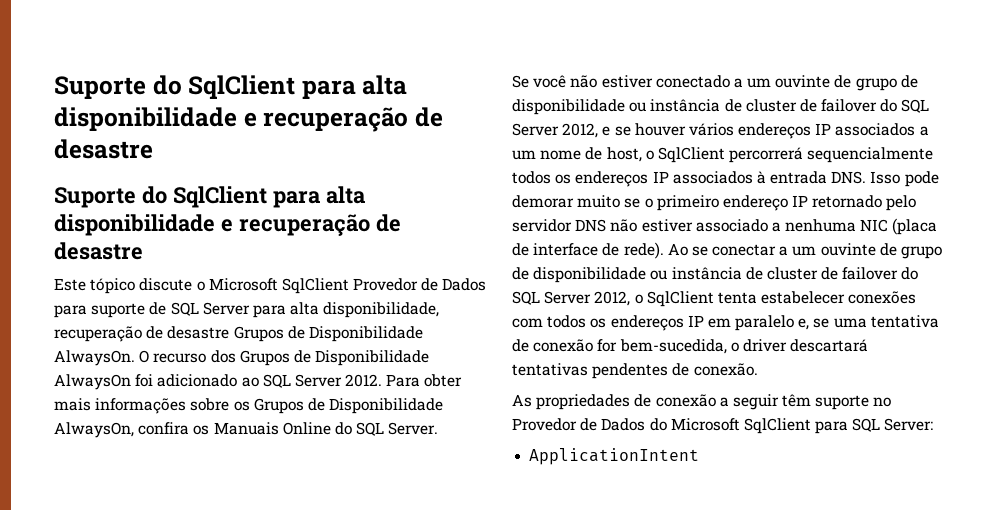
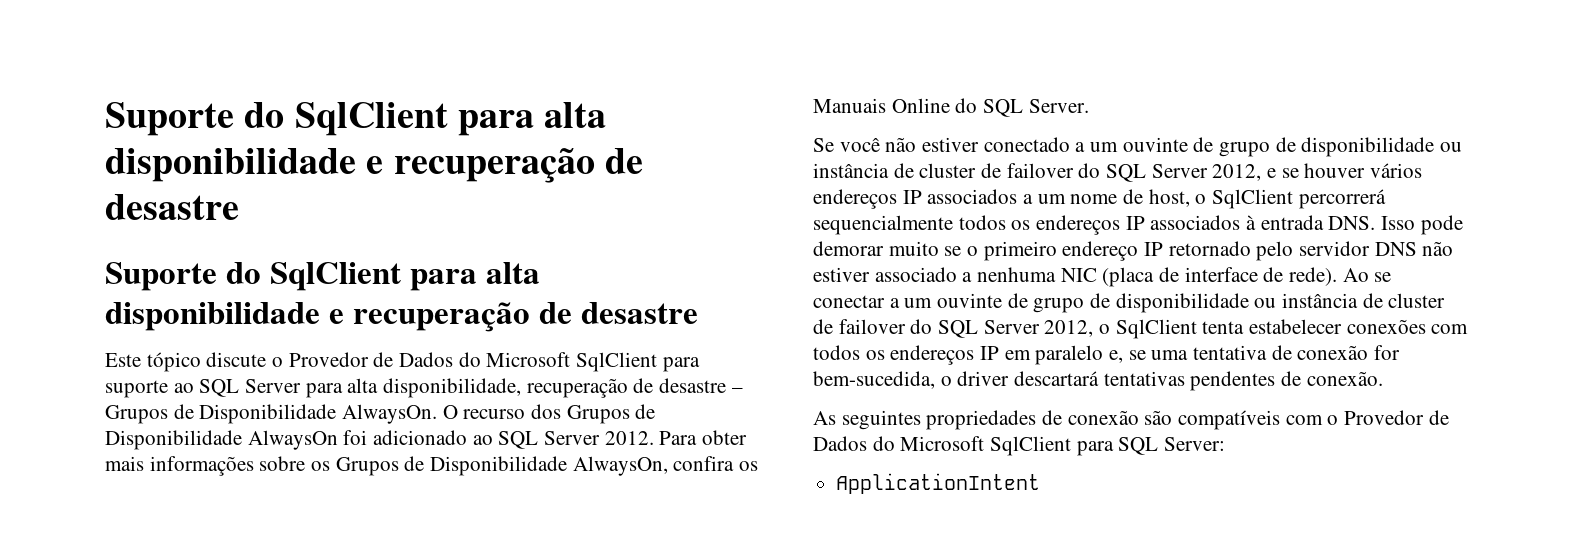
- Este tópico discute o Microsoft SqlClient Provedor de Dados para suporte de SQL Server para alta disponibilidade, recuperação de desastre Grupos de Disponibilidade AlwaysOn.
+ Este tópico discute o Provedor de Dados do Microsoft SqlClient para suporte ao SQL Server para alta disponibilidade, recuperação de desastre – Grupos de Disponibilidade AlwaysOn.
- As propriedades de conexão a seguir têm suporte no Provedor de Dados do Microsoft SqlClient para SQL Server:
+ As seguintes propriedades de conexão são compatíveis com o Provedor de Dados do Microsoft SqlClient para SQL Server:

